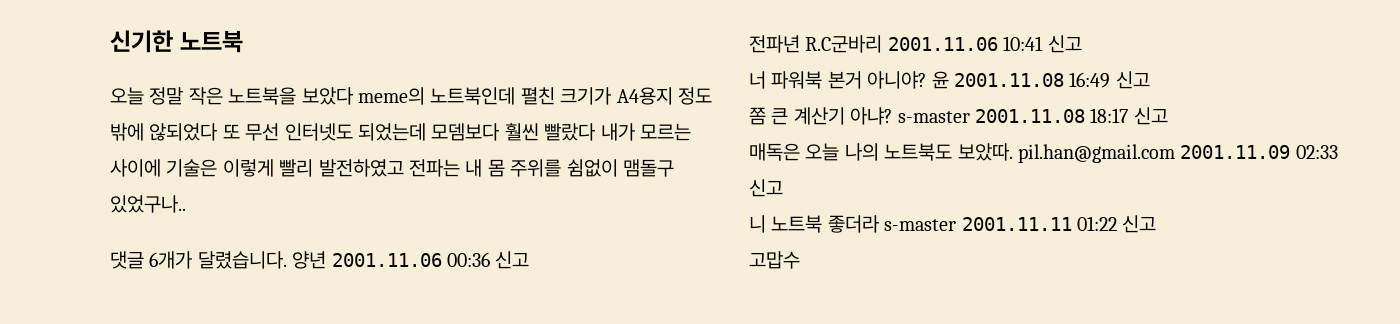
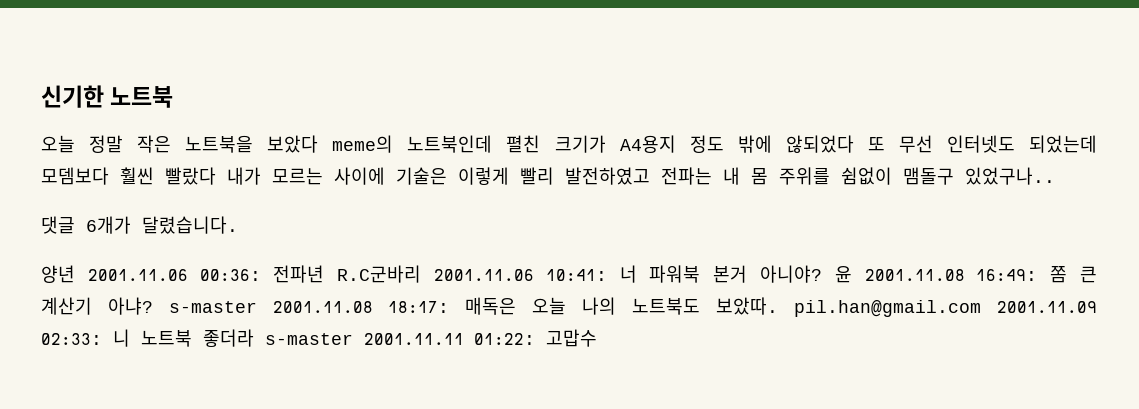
- 댓글 6개가 달렸습니다. 양년 2001.11.06 00:36 신고
- 전파년 R.C군바리 2001.11.06 10:41 신고
- 너 파워북 본거 아니야?
+ 댓글 6개가 달렸습니다.
+ 양년 2001.11.06 00:36: 전파년 R.C군바리 2001.11.06 10:41: 너 파워북 본거 아니야?
- 윤 2001.11.08 16:49 신고
- 쫌 큰 계산기 아냐? s-master 2001.11.08 18:17 신고
- 매독은 오늘 나의 노트북도 보았따. pil.han@gmail.com 2001.11.09 02:33 신고
- 니 노트북 좋더라 s-master 2001.11.11 01:22 신고
- 고맙수
+ 윤 2001.11.08 16:49: 쫌 큰 계산기 아냐? s-master 2001.11.08 18:17: 매독은 오늘 나의 노트북도 보았따. pil.han@gmail.com 2001.11.09 02:33: 니 노트북 좋더라 s-master 2001.11.11 01:22: 고맙수

